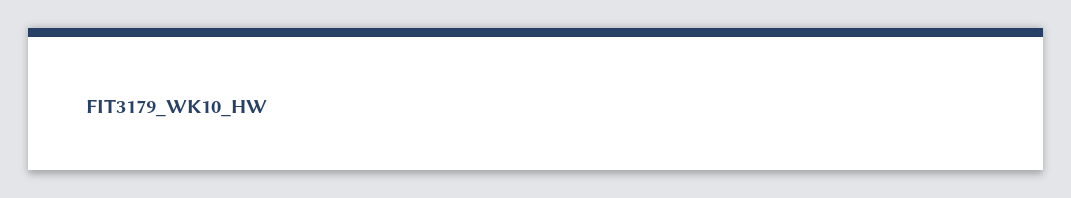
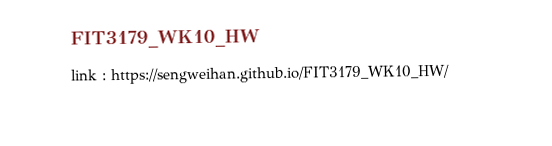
+ link : https://sengweihan.github.io/FIT3179_WK10_HW/

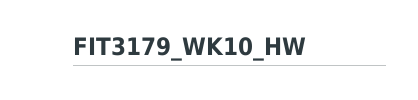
- link : https://sengweihan.github.io/FIT3179_WK10_HW/

